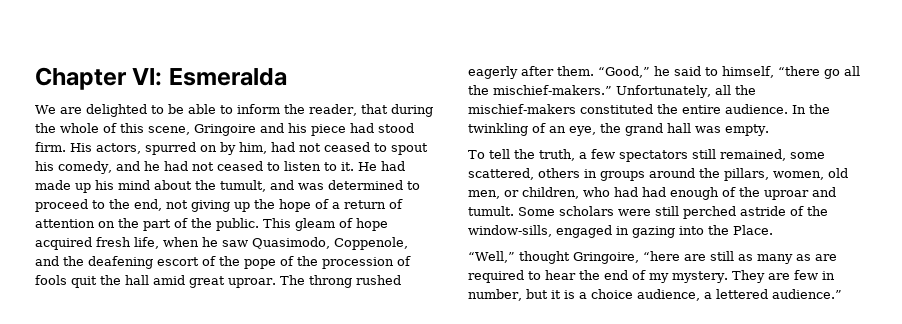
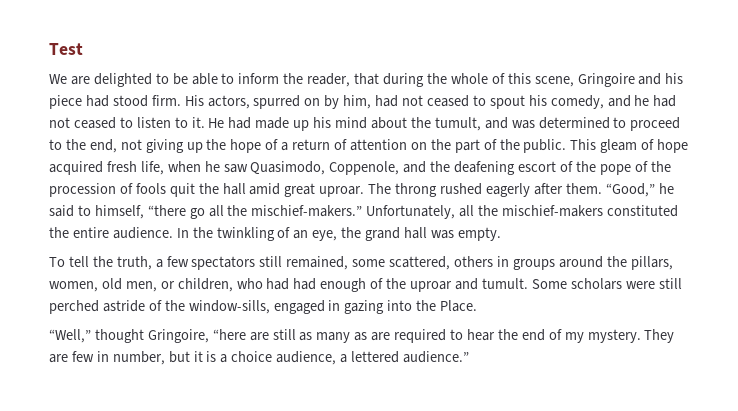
- Chapter VI: Esmeralda
+ Test

